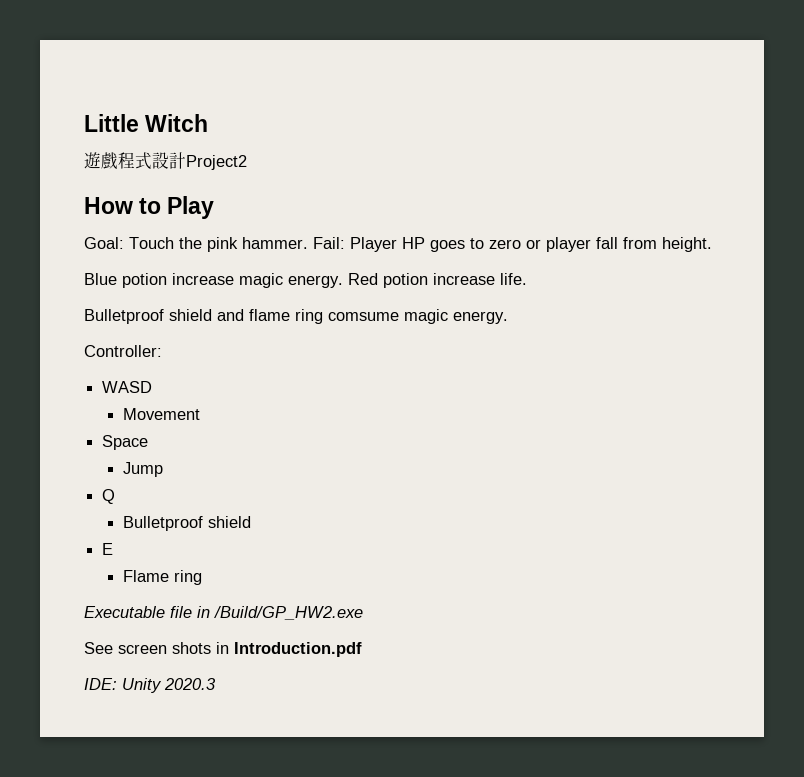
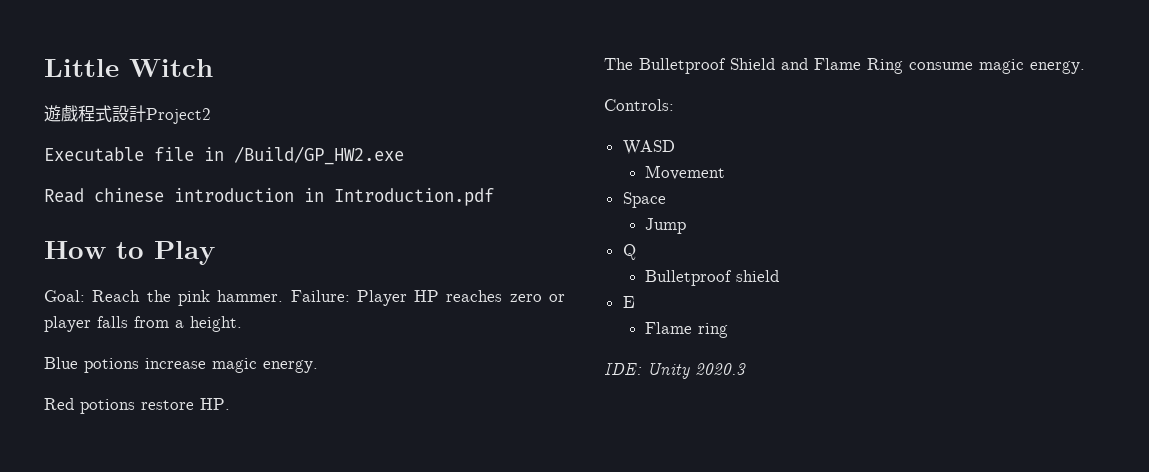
+ Executable file in /Build/GP_HW2.exe
+ Read chinese introduction in Introduction.pdf
- Goal: Touch the pink hammer.
+ Goal: Reach the pink hammer.
- Fail: Player HP goes to zero or player fall from height.
+ Failure: Player HP reaches zero or player falls from a height.
- Blue potion increase magic energy. Red potion increase life.
- Bulletproof shield and flame ring comsume magic energy.
- Controller:
+ Blue potions increase magic energy.
+ Red potions restore HP.
+ The Bulletproof Shield and Flame Ring consume magic energy.
+ Controls:
- Executable file in /Build/GP_HW2.exe
- See screen shots in Introduction.pdf

